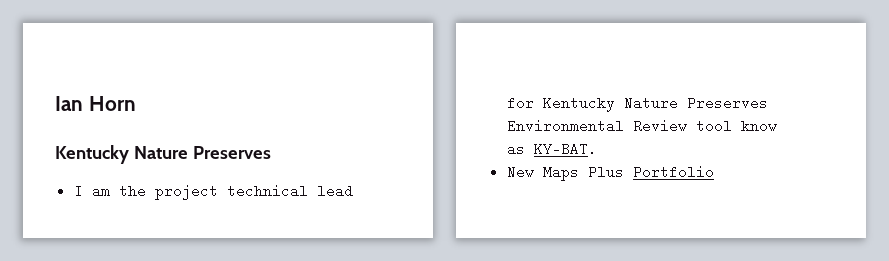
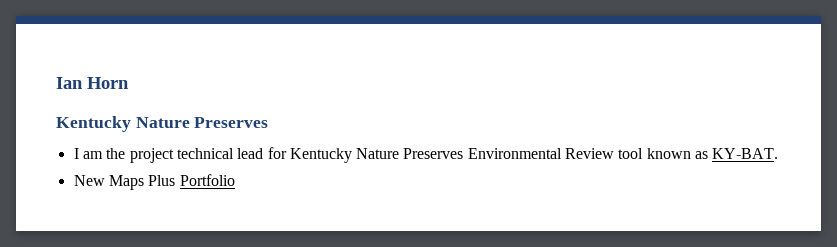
- I am the project technical lead for Kentucky Nature Preserves Environmental Review tool know as KY-BAT.
+ I am the project technical lead for Kentucky Nature Preserves Environmental Review tool known as KY-BAT.

